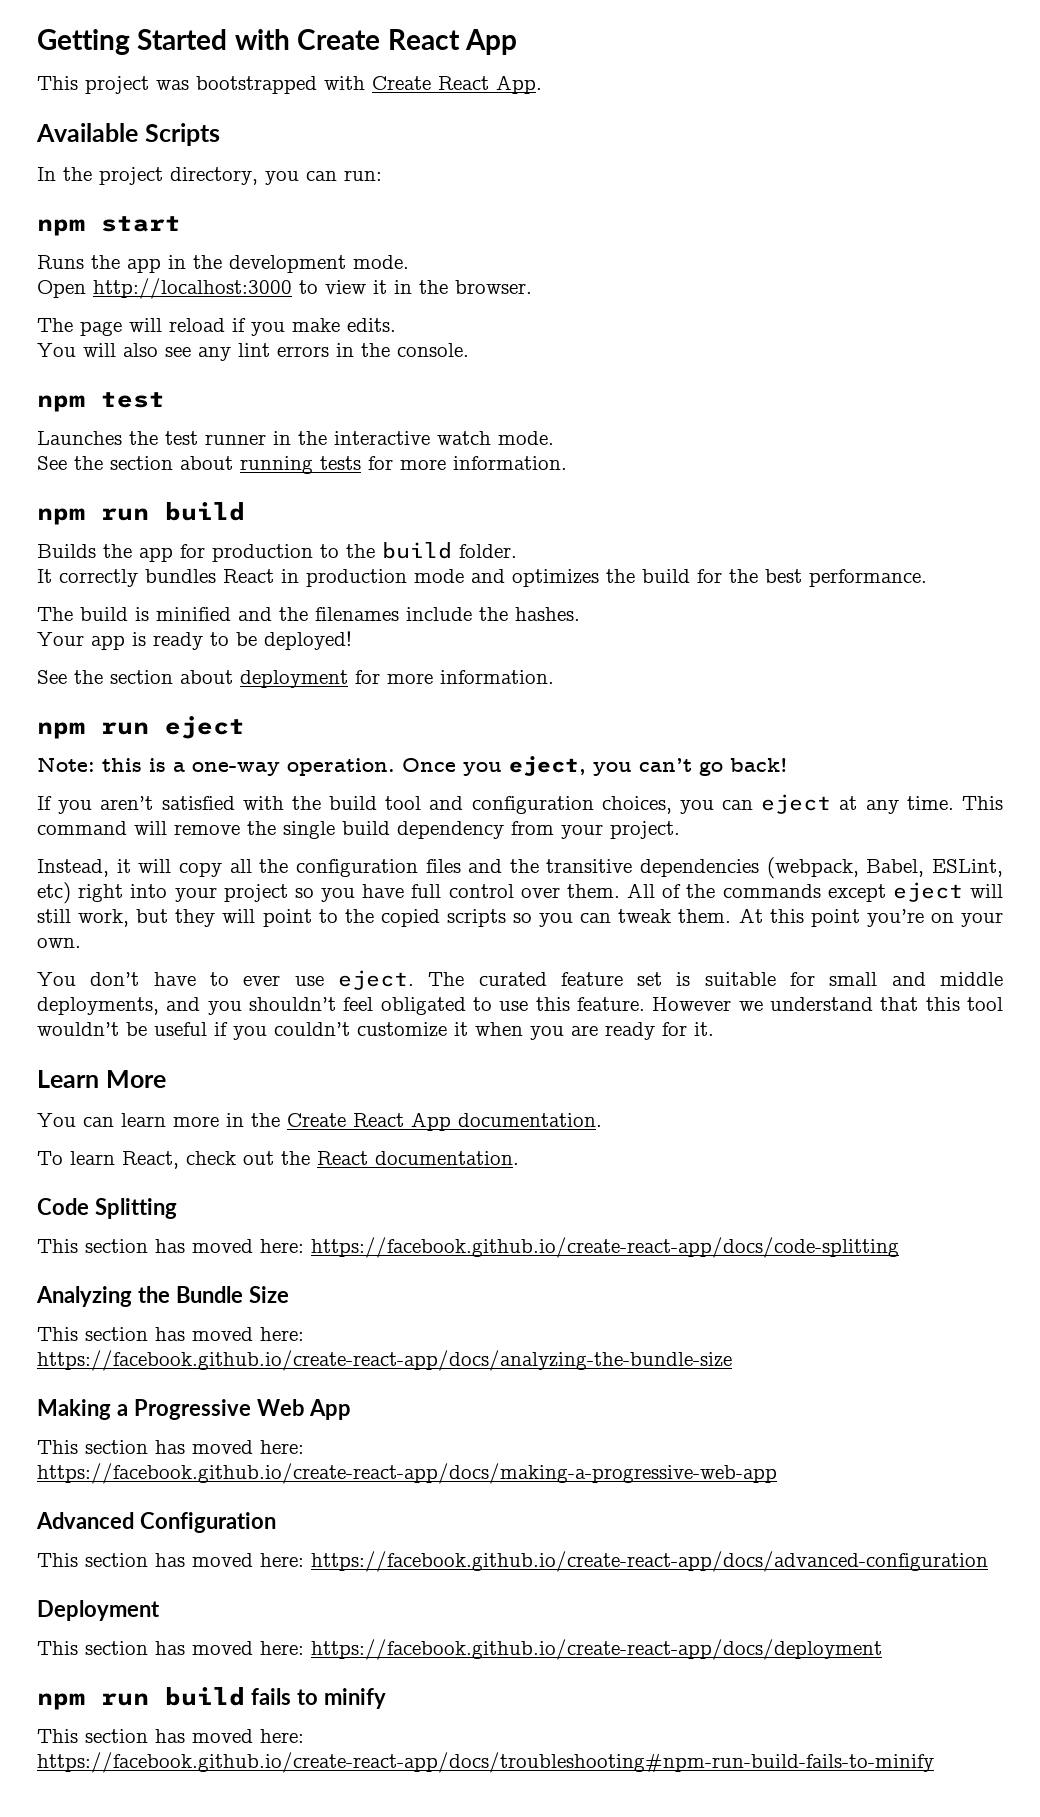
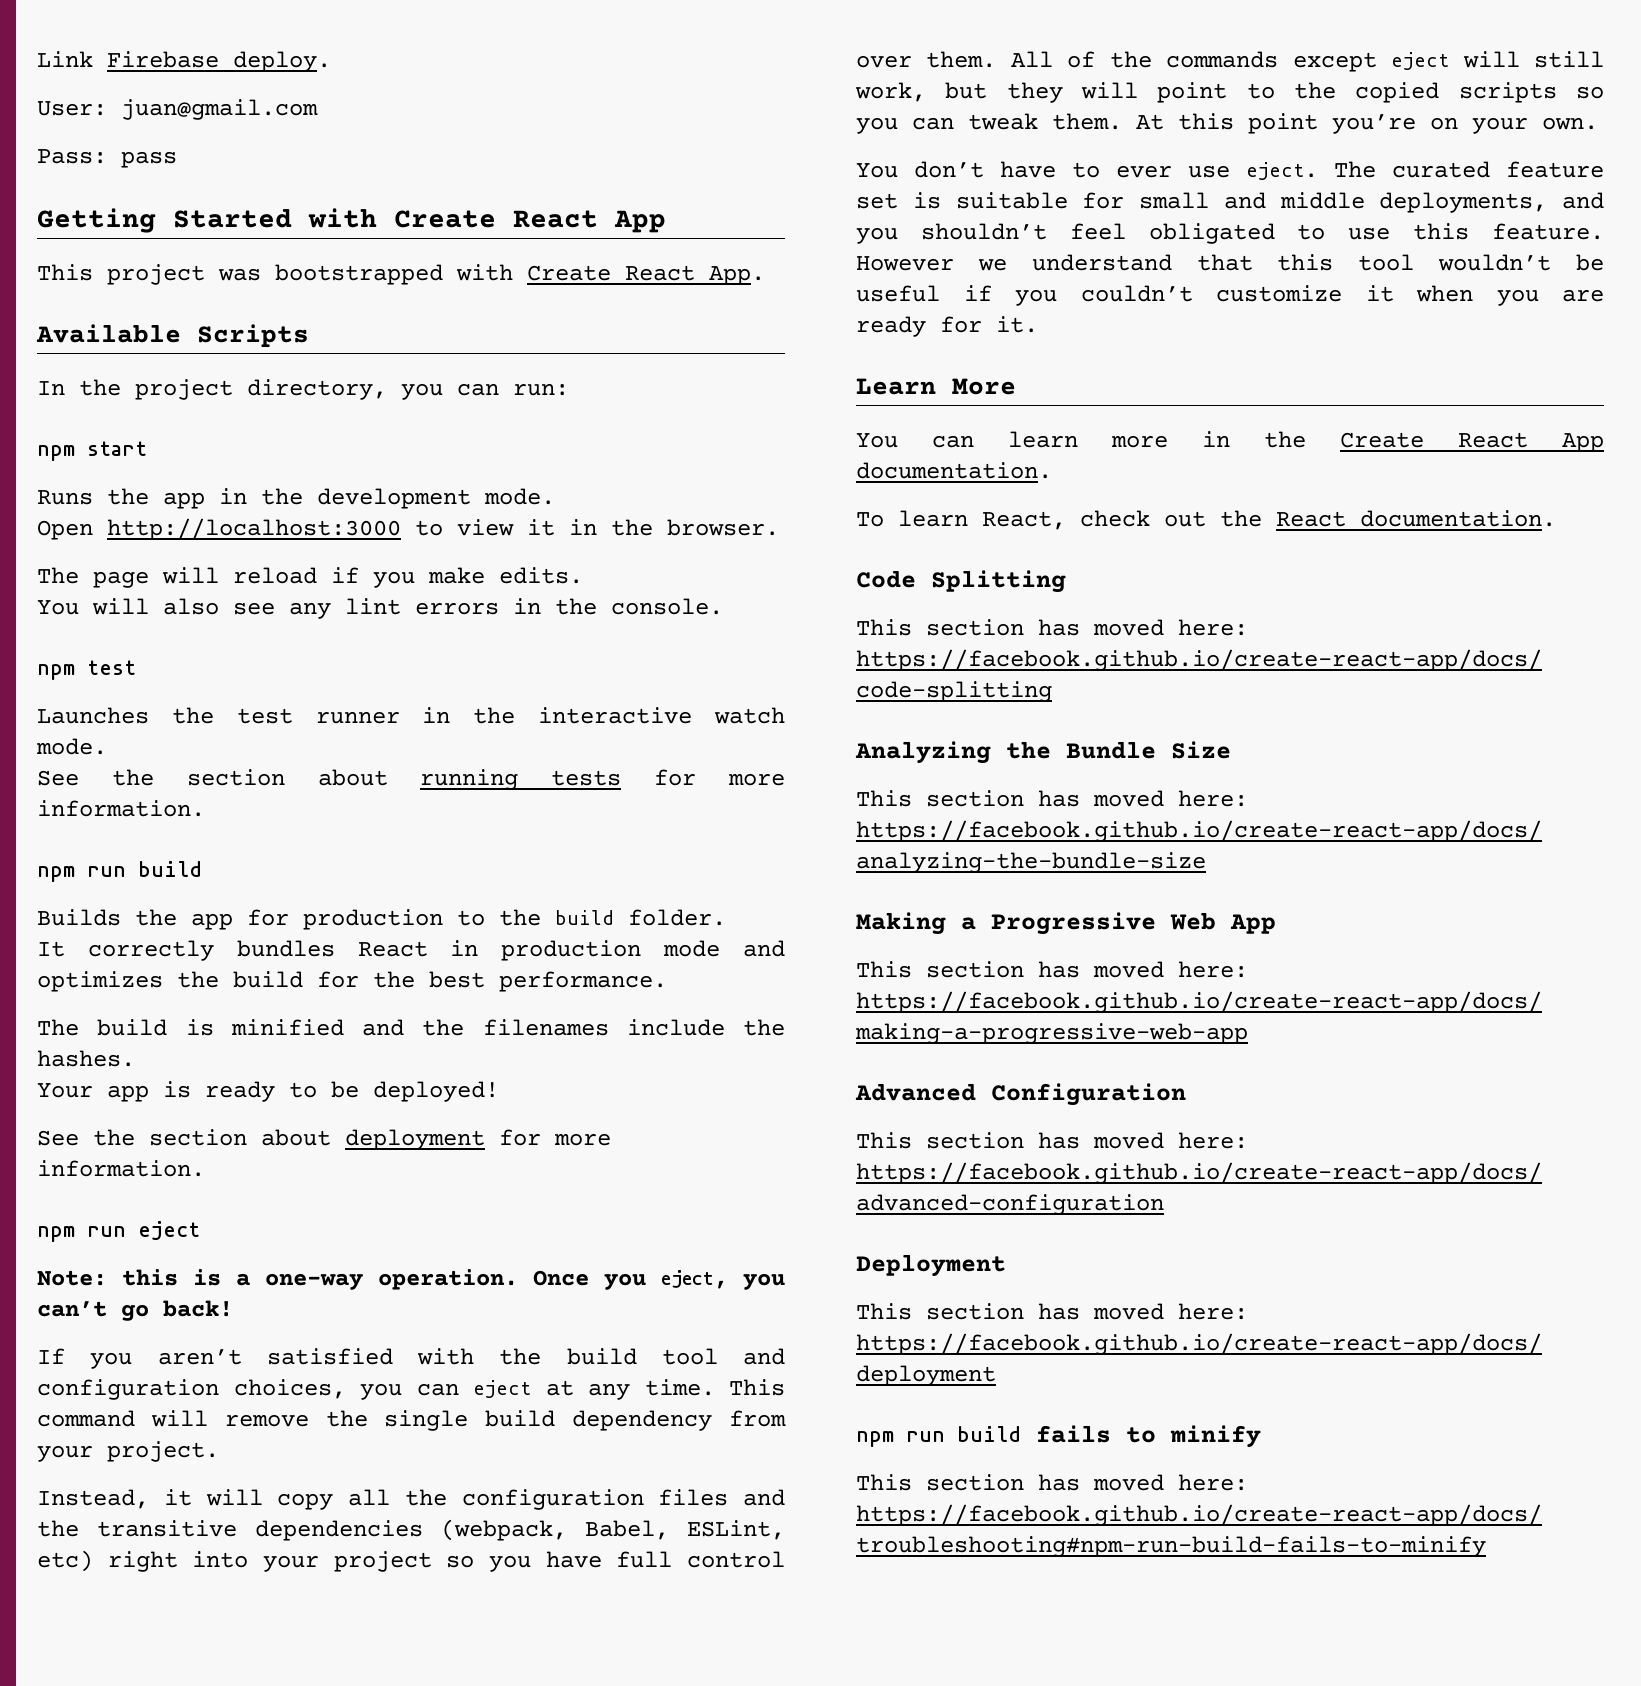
+ Link Firebase deploy.
+ User: juan@gmail.com
+ Pass: pass

